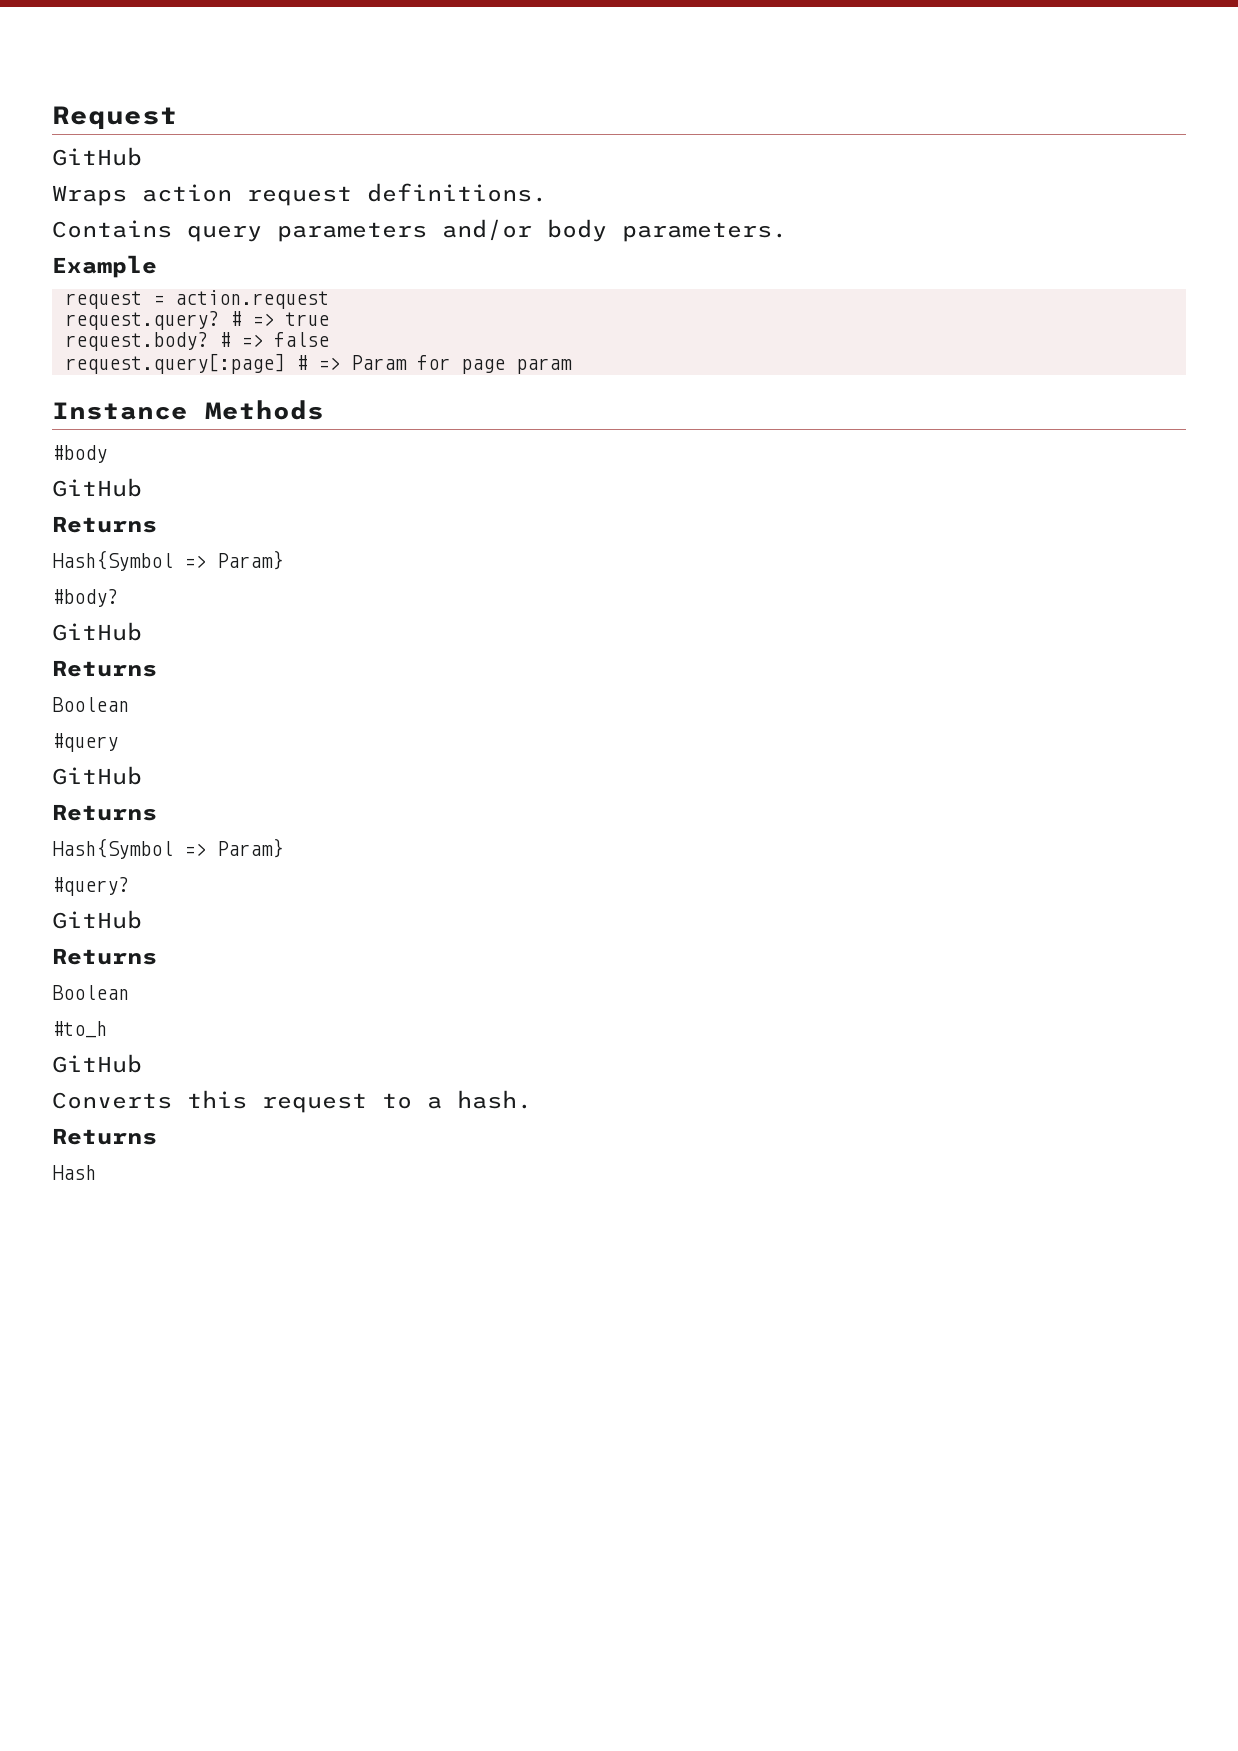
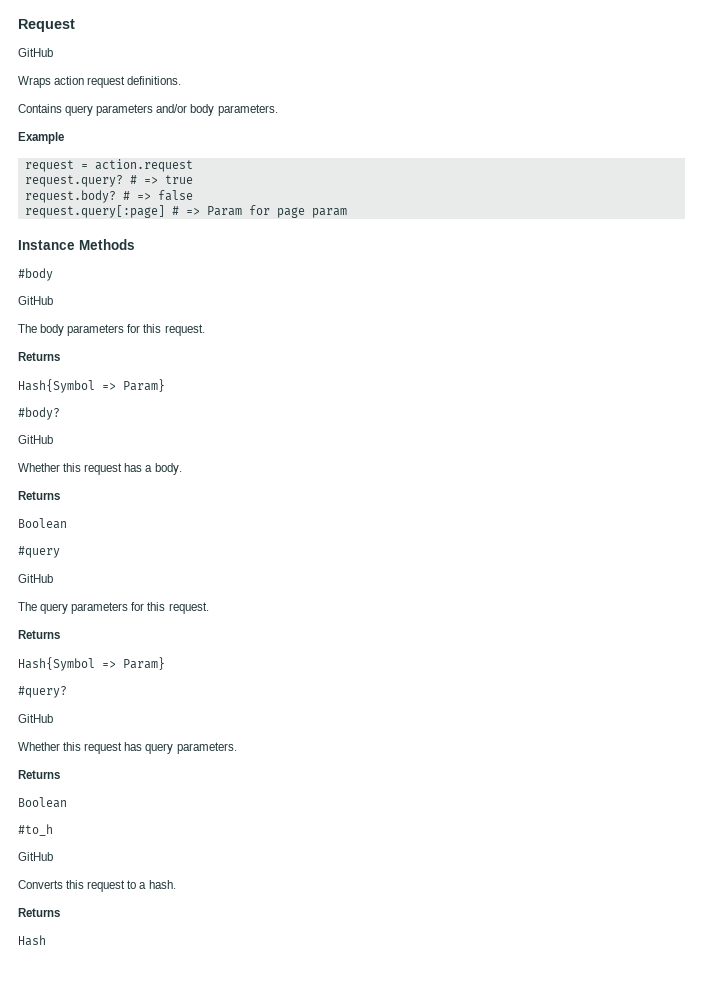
+ The body parameters for this request.
  #body?
  GitHub
+ Whether this request has a body.
  Returns
  Boolean
  #query
  GitHub
+ The query parameters for this request.
+ Whether this request has query parameters.

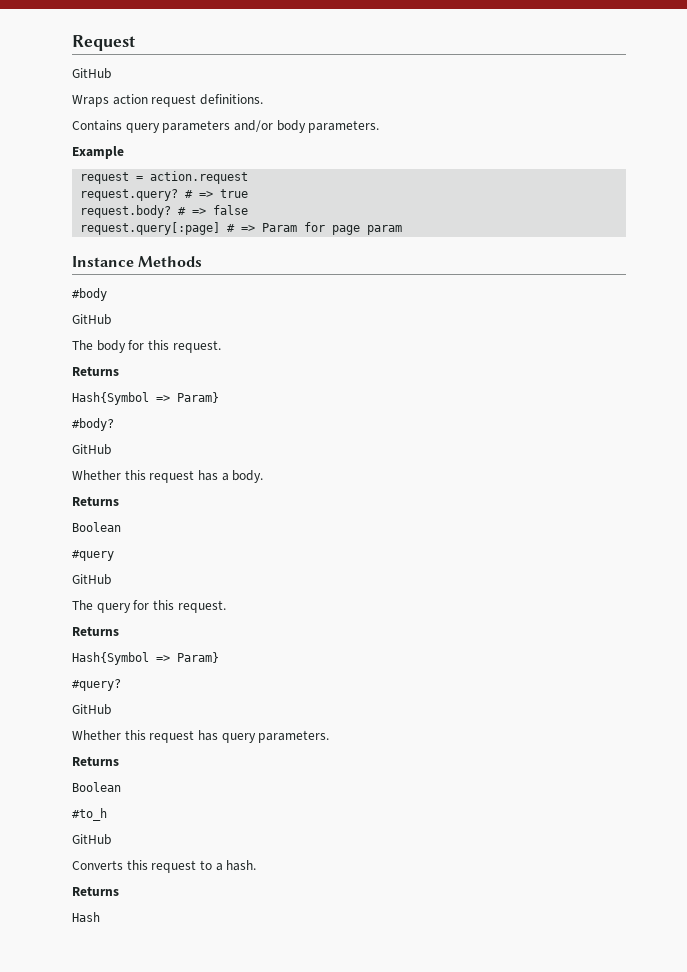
- The body parameters for this request.
+ The body for this request.
- The query parameters for this request.
+ The query for this request.

